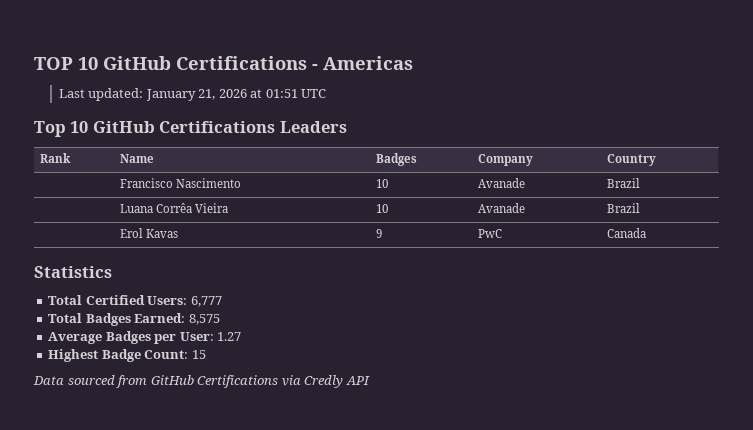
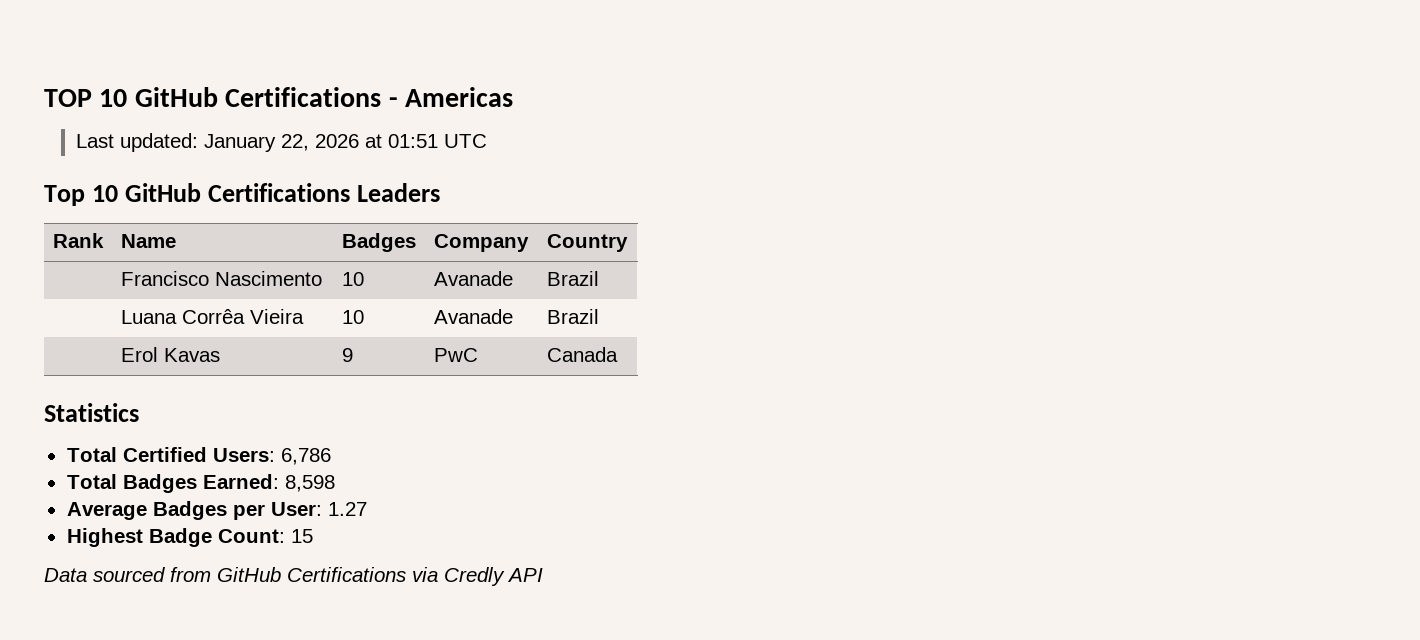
- Last updated: January 21, 2026 at 01:51 UTC
+ Last updated: January 22, 2026 at 01:51 UTC
- Total Certified Users: 6,777
+ Total Certified Users: 6,786
- Total Badges Earned: 8,575
+ Total Badges Earned: 8,598

